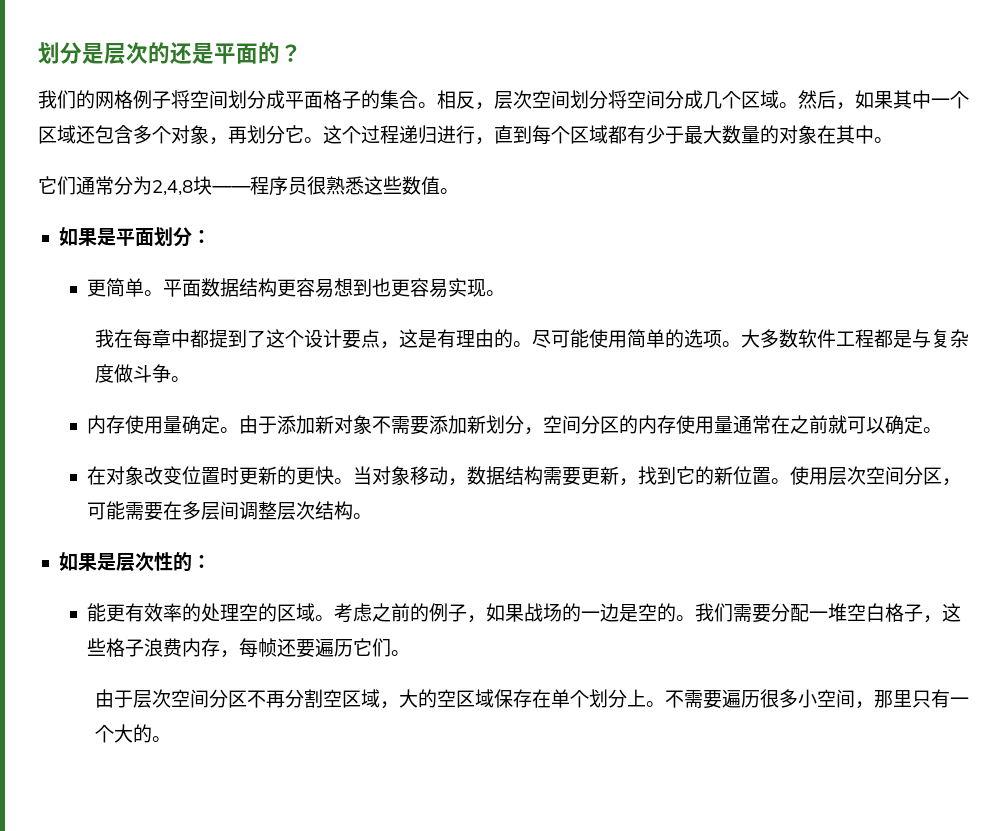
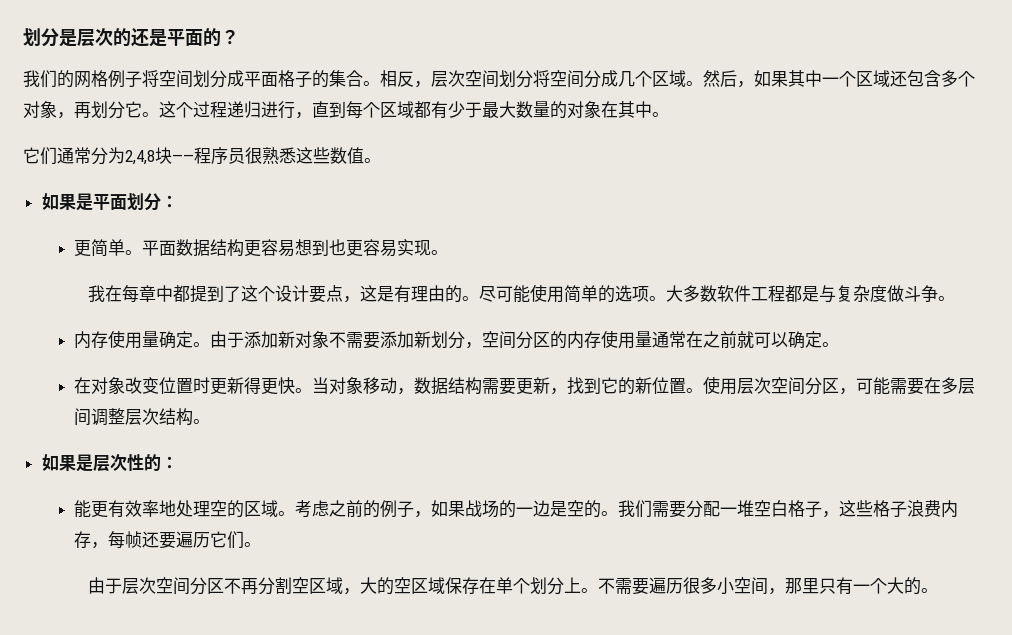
- 在对象改变位置时更新的更快。
+ 在对象改变位置时更新得更快。
- 能更有效率的处理空的区域。
+ 能更有效率地处理空的区域。

